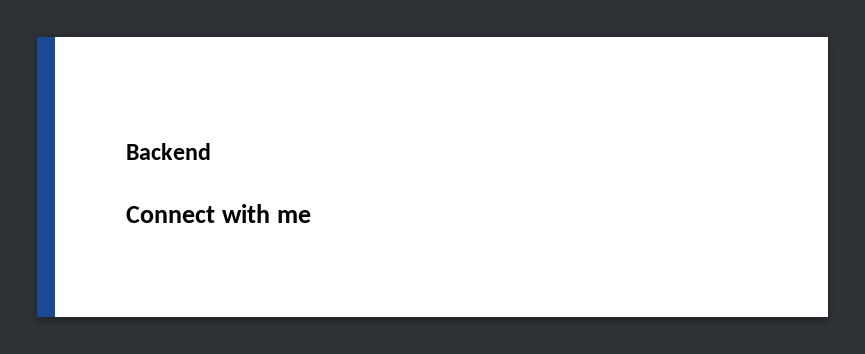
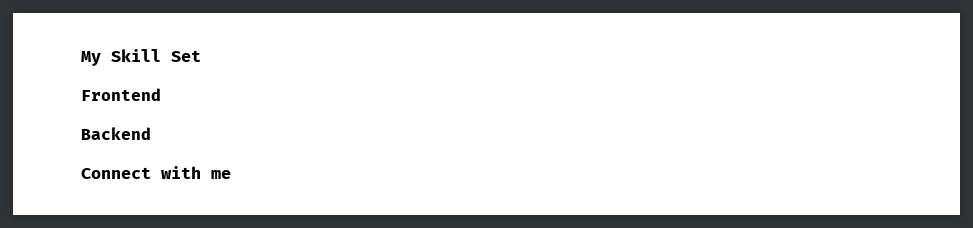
+ My Skill Set
+ Frontend

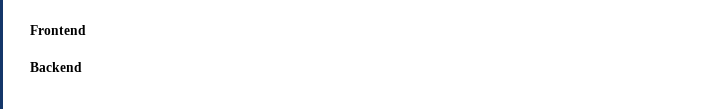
- My Skill Set
- Connect with me

